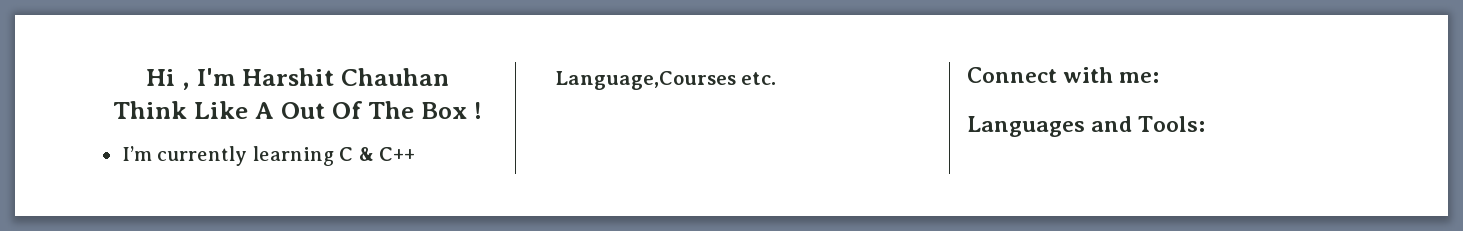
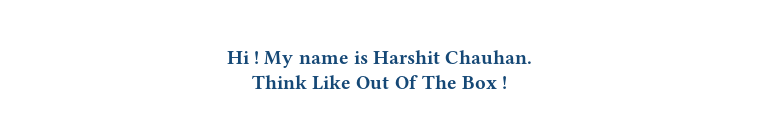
- Hi , I'm Harshit Chauhan
+ Hi ! My name is Harshit Chauhan.
- Think Like A Out Of The Box !
+ Think Like Out Of The Box !
- I’m currently learning C & C++ Language,Courses etc.
- Connect with me:
- Languages and Tools:

